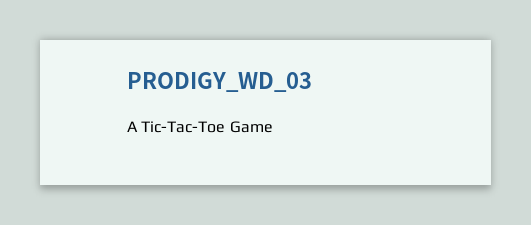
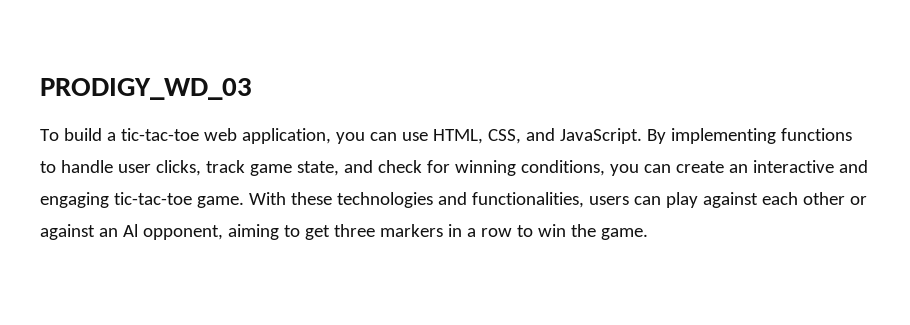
- A Tic-Tac-Toe Game
+ To build a tic-tac-toe web application, you can use HTML, CSS, and JavaScript. By implementing functions to handle user clicks, track game state, and check for winning conditions, you can create an interactive and engaging tic-tac-toe game. With these technologies and functionalities, users can play against each other or against an Al opponent, aiming to get three markers in a row to win the game.

